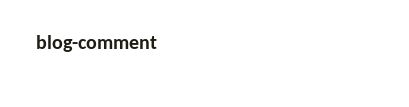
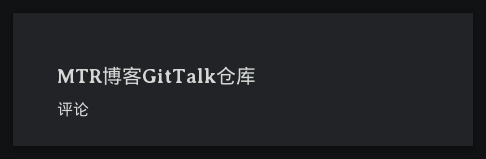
- blog-comment
+ MTR博客GitTalk仓库
+ 评论

